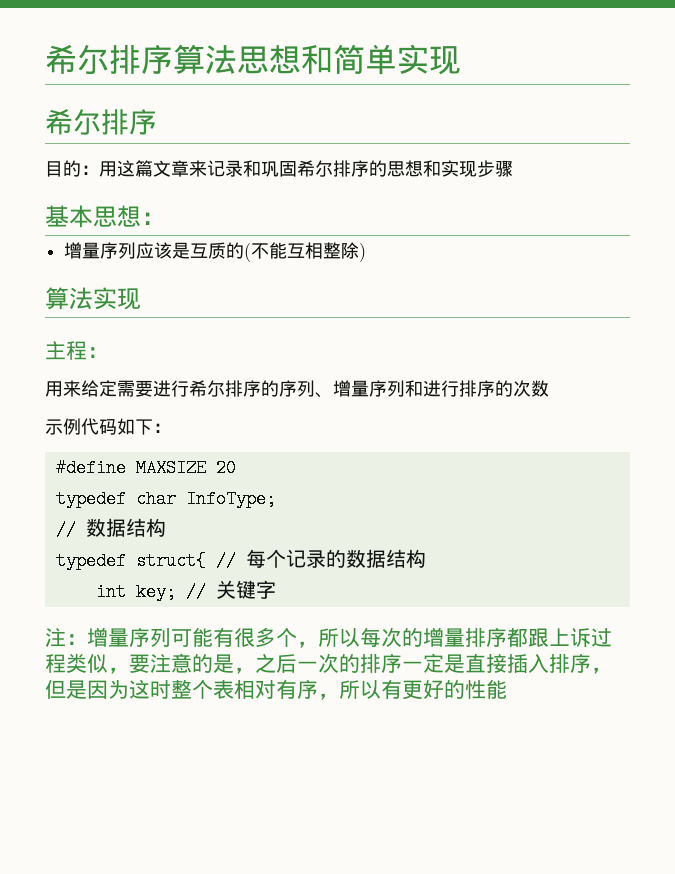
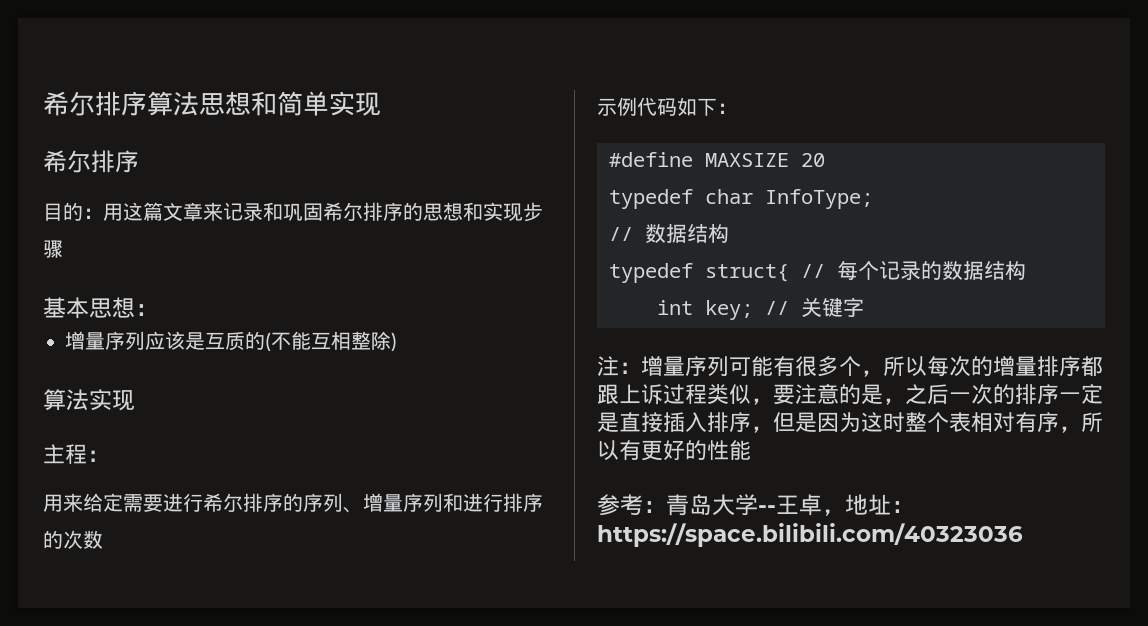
+ 参考：青岛大学--王卓，地址：https://space.bilibili.com/40323036

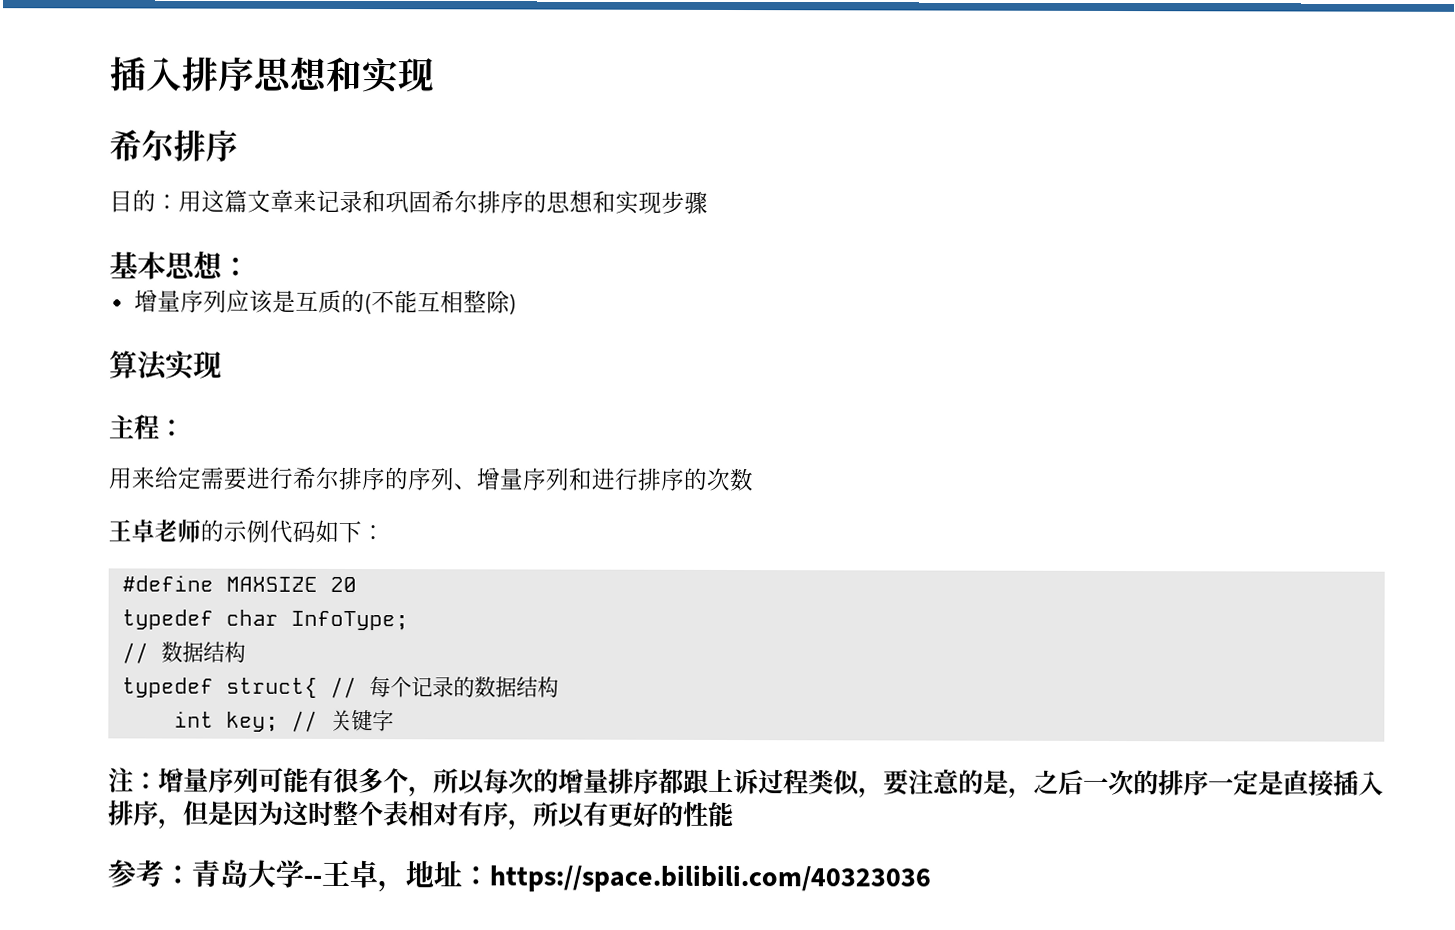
- 希尔排序算法思想和简单实现
+ 插入排序思想和实现
- 示例代码如下：
+ 王卓老师的示例代码如下：

